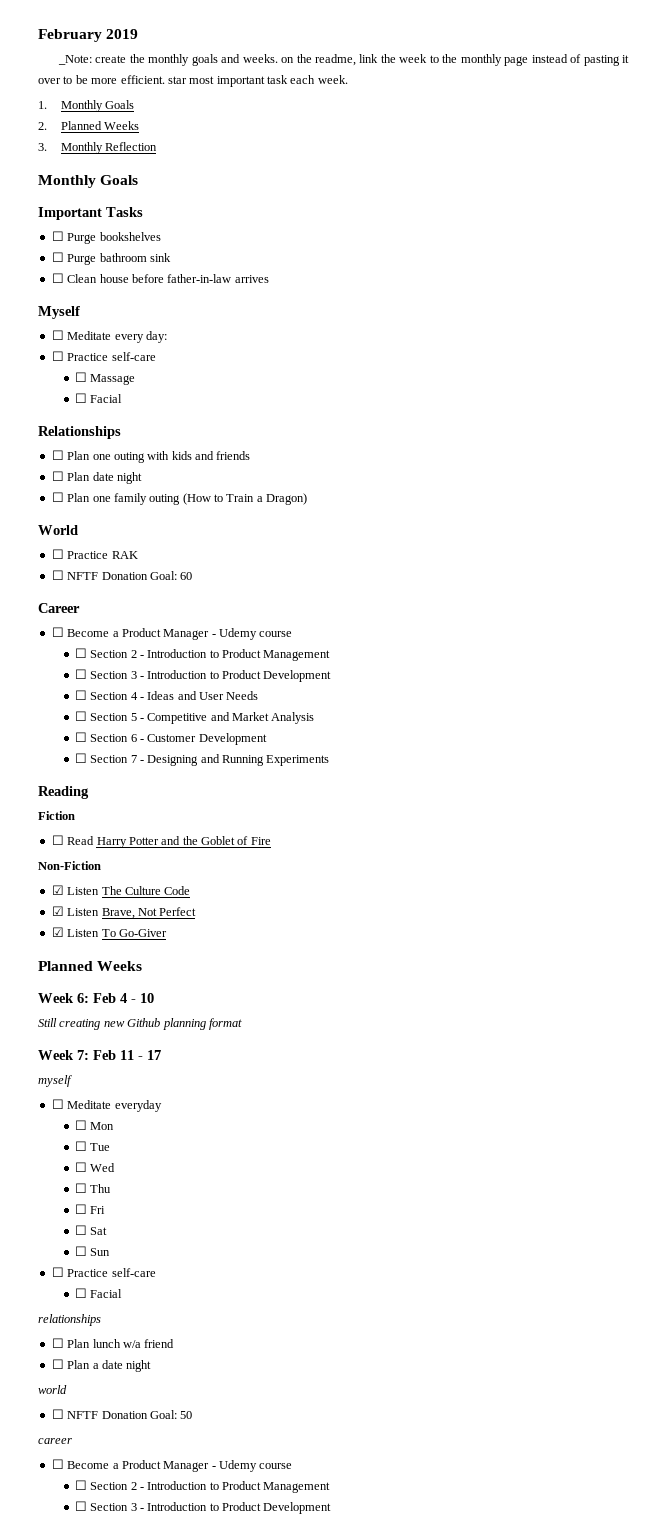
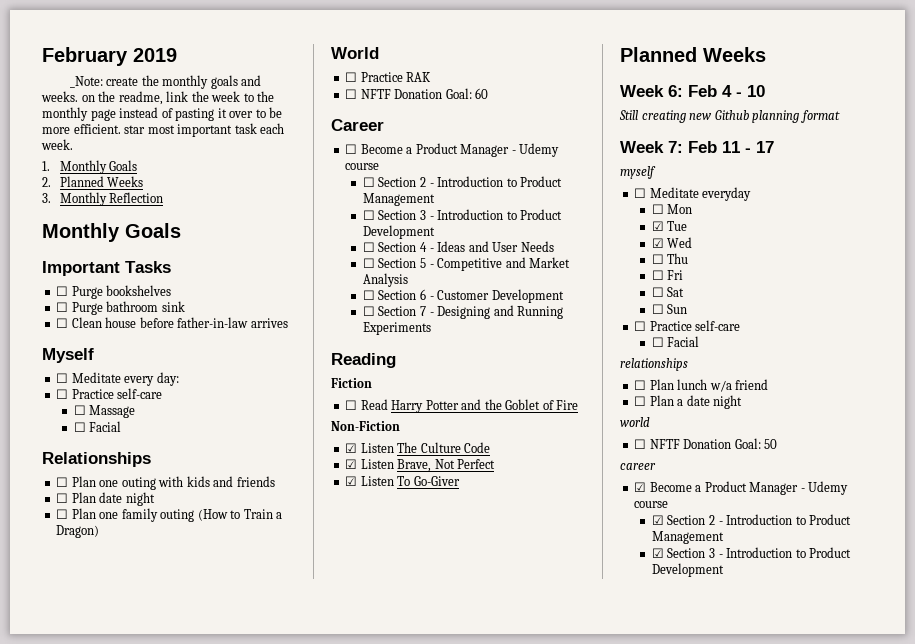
- ☐ Tue
+ ☑ Tue
- ☐ Wed
+ ☑ Wed
  career
- ☐ Become a Product Manager - Udemy course
- ☐ Section 2 - Introduction to Product Management
- ☐ Section 3 - Introduction to Product Development
+ ☑ Become a Product Manager - Udemy course
+ ☑ Section 2 - Introduction to Product Management
+ ☑ Section 3 - Introduction to Product Development

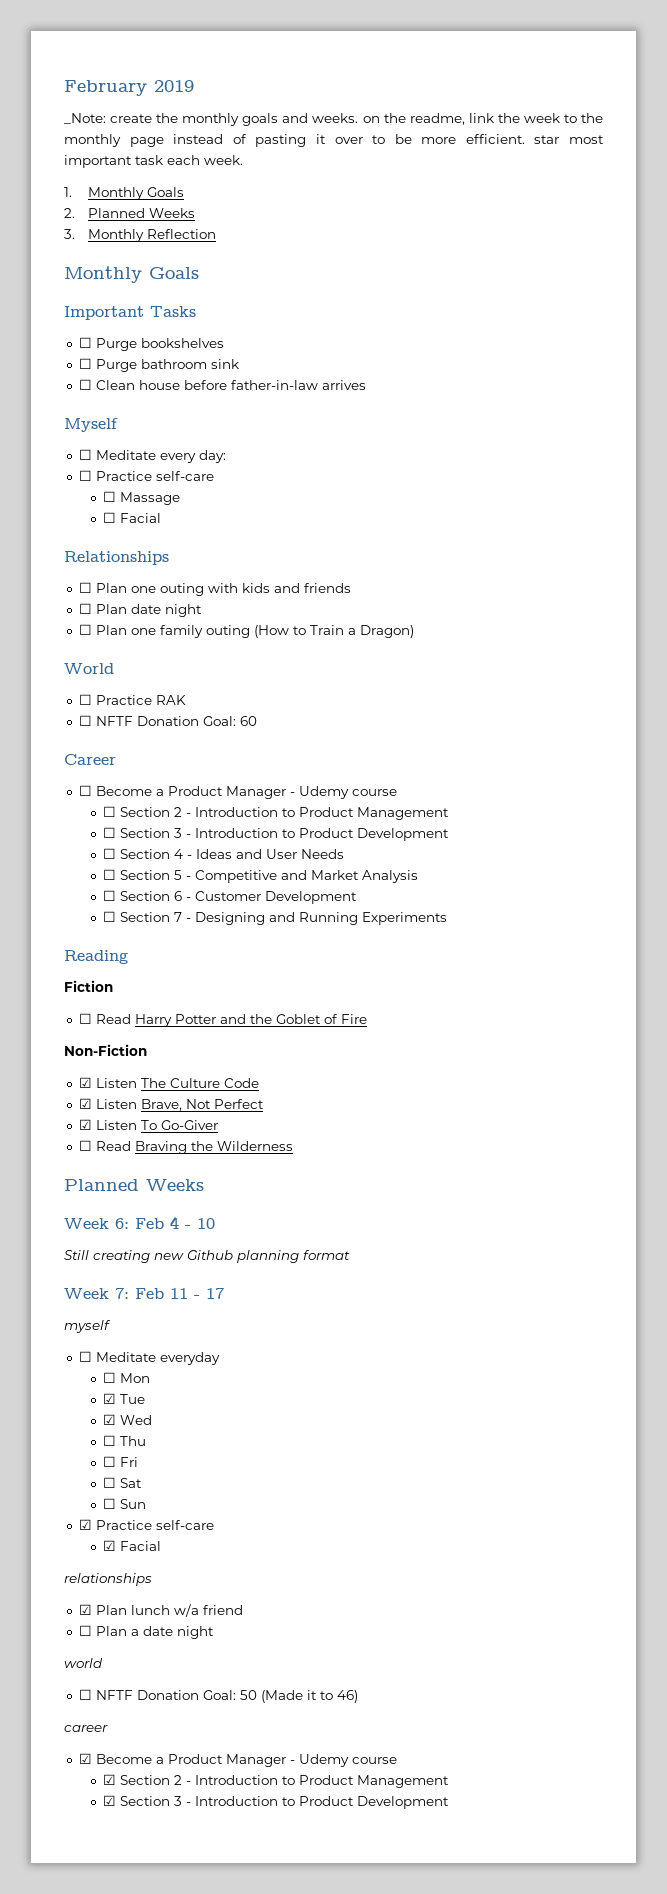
+ ☐ Read Braving the Wilderness
  ☐ Sun
- ☐ Practice self-care
- ☐ Facial
+ ☑ Practice self-care
+ ☑ Facial
- ☐ Plan lunch w/a friend
+ ☑ Plan lunch w/a friend
- ☐ NFTF Donation Goal: 50
+ ☐ NFTF Donation Goal: 50 (Made it to 46)

